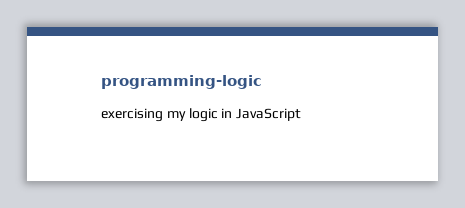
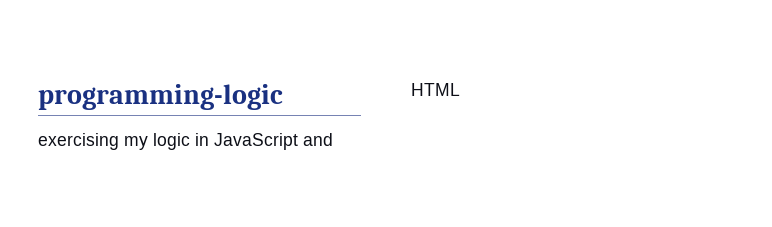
- exercising my logic in JavaScript
+ exercising my logic in JavaScript and HTML

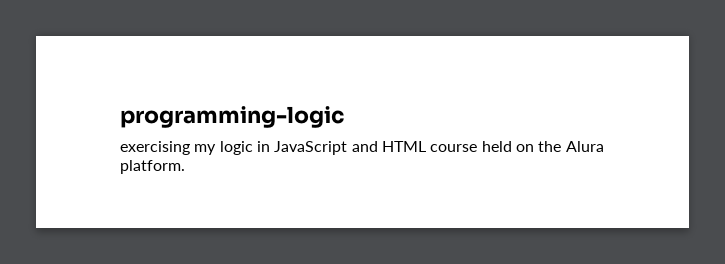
- exercising my logic in JavaScript and HTML
+ exercising my logic in JavaScript and HTML course held on the Alura platform.

